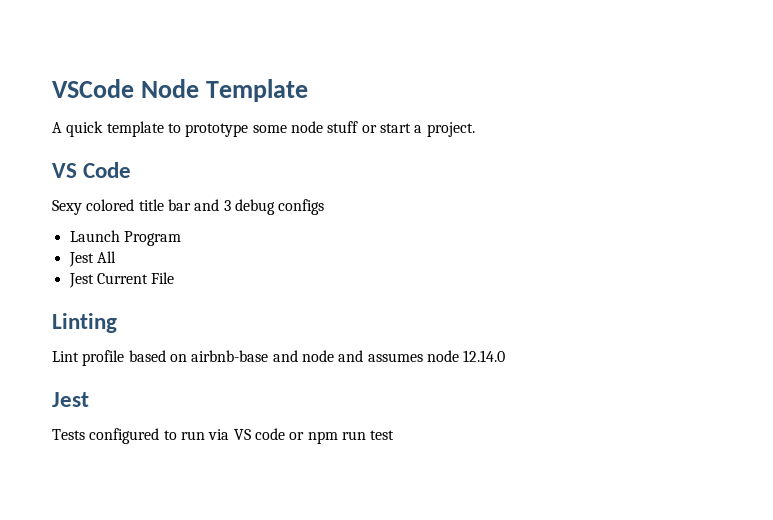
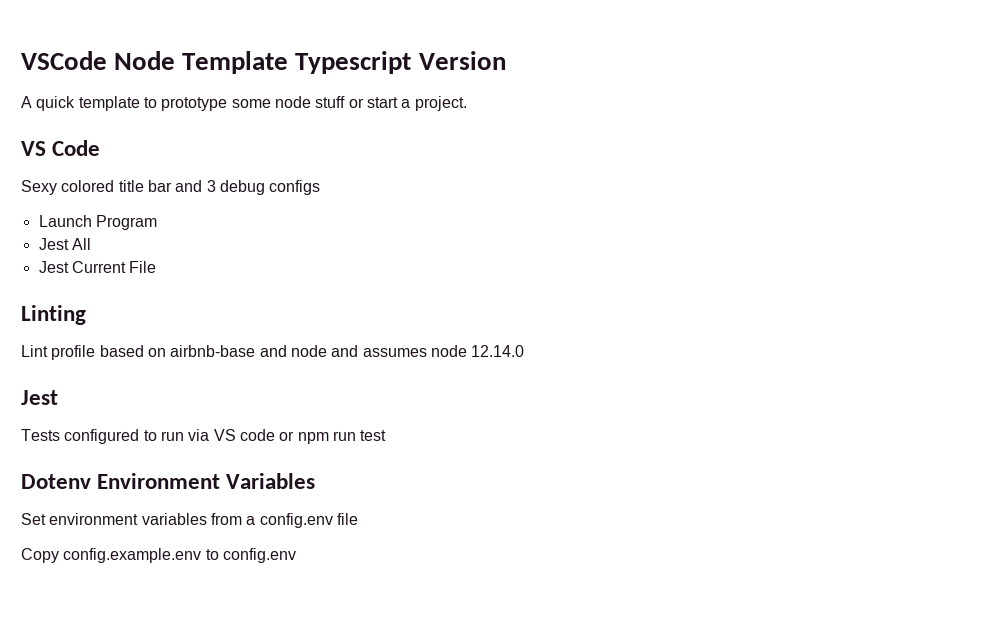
- VSCode Node Template
+ VSCode Node Template Typescript Version
+ Dotenv Environment Variables
+ Set environment variables from a config.env file
+ Copy config.example.env to config.env

